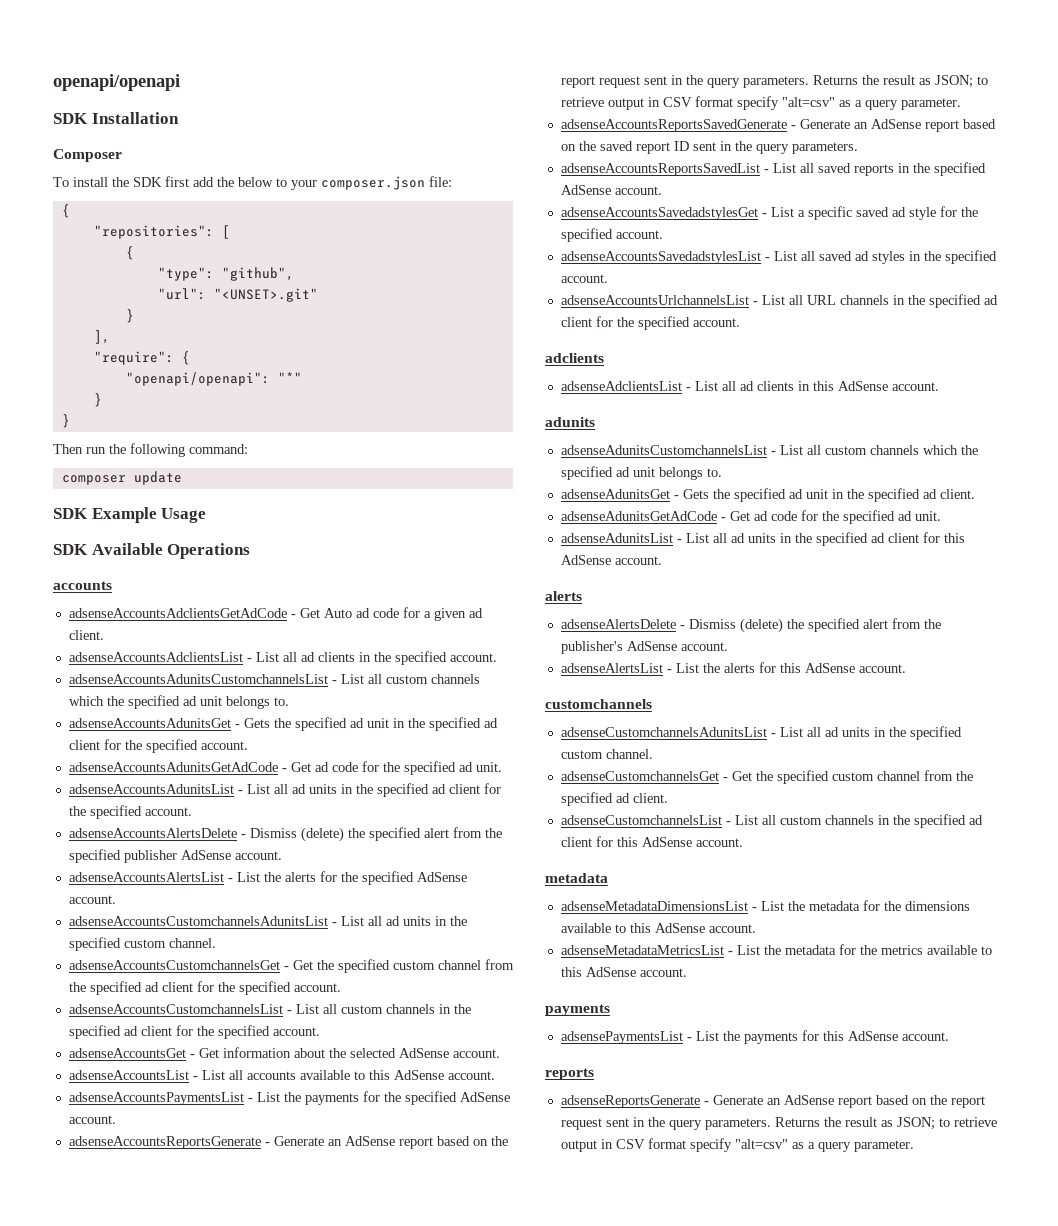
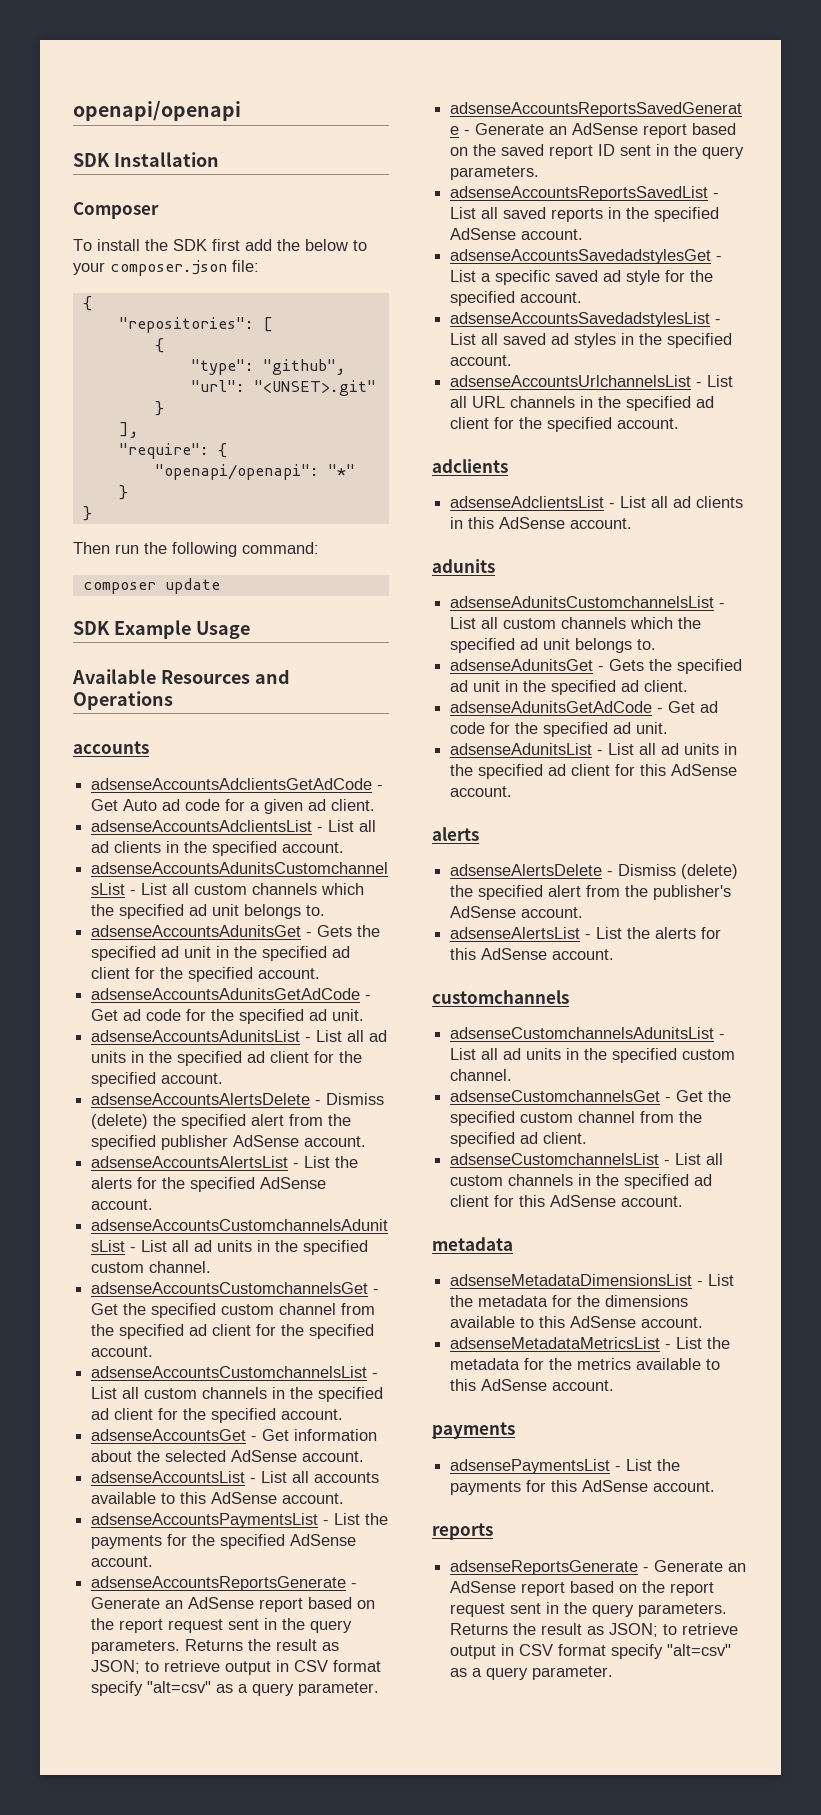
- SDK Available Operations
+ Available Resources and Operations

